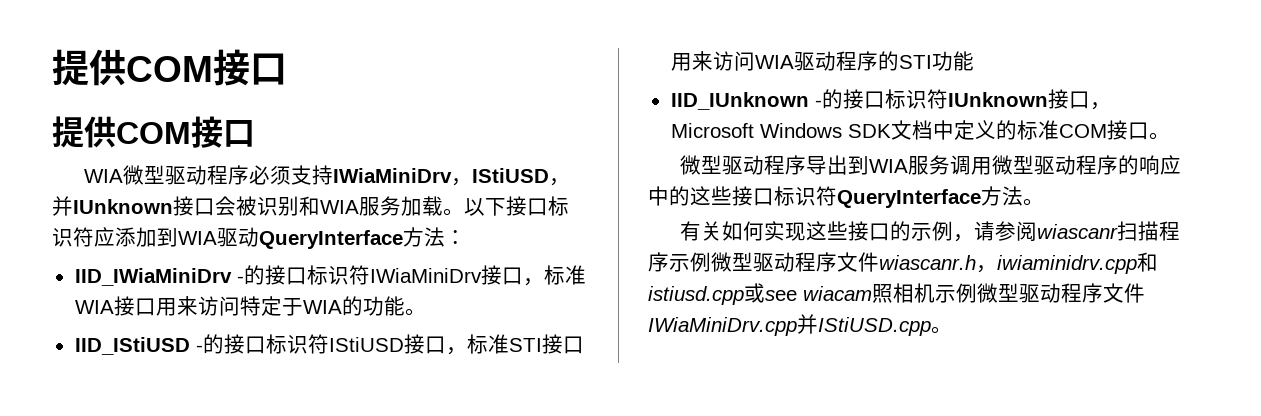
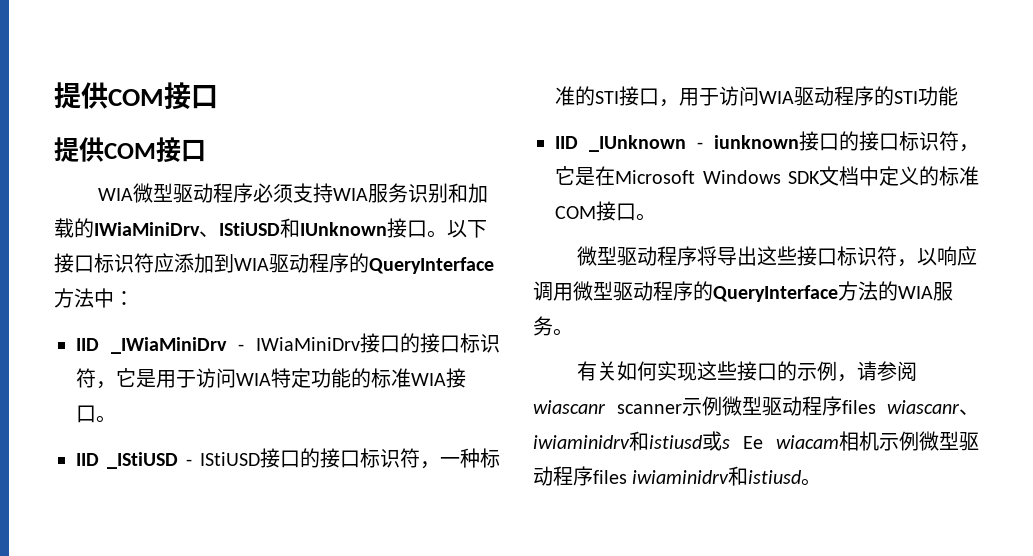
- WIA微型驱动程序必须支持IWiaMiniDrv，IStiUSD，并IUnknown接口会被识别和WIA服务加载。
+ WIA微型驱动程序必须支持WIA服务识别和加载的IWiaMiniDrv、IStiUSD和IUnknown接口。
- 以下接口标识符应添加到WIA驱动QueryInterface方法：
+ 以下接口标识符应添加到WIA驱动程序的QueryInterface方法中：
- IID_IWiaMiniDrv -的接口标识符IWiaMiniDrv接口，标准WIA接口用来访问特定于WIA的功能。
- IID_IStiUSD -的接口标识符IStiUSD接口，标准STI接口用来访问WIA驱动程序的STI功能
+ IID _IWiaMiniDrv - IWiaMiniDrv接口的接口标识符，它是用于访问WIA特定功能的标准WIA接口。
+ IID _IStiUSD - IStiUSD接口的接口标识符，一种标准的STI接口，用于访问WIA驱动程序的STI功能
- IID_IUnknown -的接口标识符IUnknown接口，Microsoft Windows SDK文档中定义的标准COM接口。
+ IID _IUnknown - iunknown接口的接口标识符，它是在Microsoft Windows SDK文档中定义的标准COM接口。
- 微型驱动程序导出到WIA服务调用微型驱动程序的响应中的这些接口标识符QueryInterface方法。
+ 微型驱动程序将导出这些接口标识符，以响应调用微型驱动程序的QueryInterface方法的WIA服务。
- 有关如何实现这些接口的示例，请参阅wiascanr扫描程序示例微型驱动程序文件wiascanr.h，iwiaminidrv.cpp和istiusd.cpp或see wiacam照相机示例微型驱动程序文件IWiaMiniDrv.cpp并IStiUSD.cpp。
+ 有关如何实现这些接口的示例，请参阅wiascanr scanner示例微型驱动程序files wiascanr、iwiaminidrv和istiusd或s Ee wiacam相机示例微型驱动程序files iwiaminidrv和istiusd。

